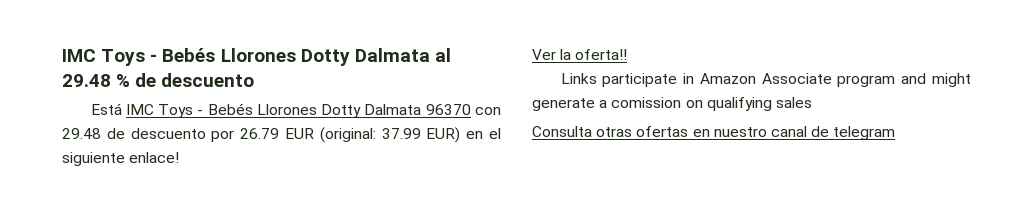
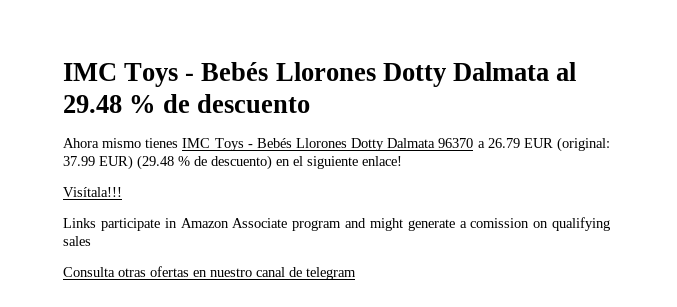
- Está IMC Toys - Bebés Llorones Dotty Dalmata 96370 con 29.48 de descuento por 26.79 EUR (original: 37.99 EUR) en el siguiente enlace!
+ Ahora mismo tienes IMC Toys - Bebés Llorones Dotty Dalmata 96370 a 26.79 EUR (original: 37.99 EUR) (29.48 % de descuento) en el siguiente enlace!
- Ver la oferta!!
+ Visítala!!!

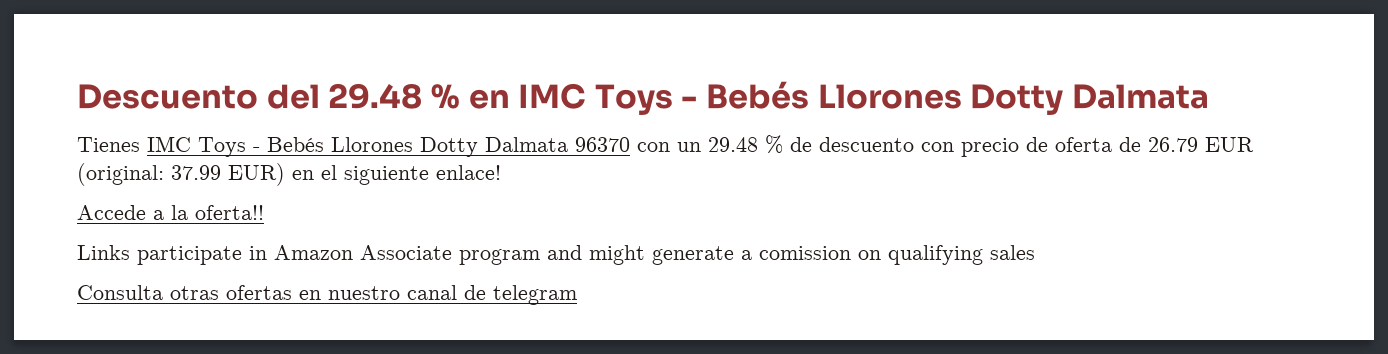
- IMC Toys - Bebés Llorones Dotty Dalmata al 29.48 % de descuento
- Ahora mismo tienes IMC Toys - Bebés Llorones Dotty Dalmata 96370 a 26.79 EUR (original: 37.99 EUR) (29.48 % de descuento) en el siguiente enlace!
+ Descuento del 29.48 % en IMC Toys - Bebés Llorones Dotty Dalmata
+ Tienes IMC Toys - Bebés Llorones Dotty Dalmata 96370 con un 29.48 % de descuento con precio de oferta de 26.79 EUR (original: 37.99 EUR) en el siguiente enlace!
- Visítala!!!
+ Accede a la oferta!!

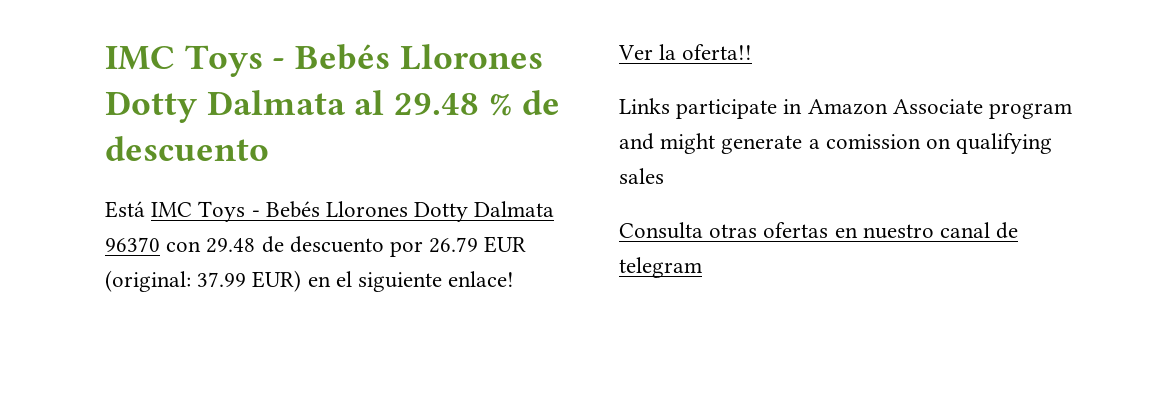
- Descuento del 29.48 % en IMC Toys - Bebés Llorones Dotty Dalmata
- Tienes IMC Toys - Bebés Llorones Dotty Dalmata 96370 con un 29.48 % de descuento con precio de oferta de 26.79 EUR (original: 37.99 EUR) en el siguiente enlace!
+ IMC Toys - Bebés Llorones Dotty Dalmata al 29.48 % de descuento
+ Está IMC Toys - Bebés Llorones Dotty Dalmata 96370 con 29.48 de descuento por 26.79 EUR (original: 37.99 EUR) en el siguiente enlace!
- Accede a la oferta!!
+ Ver la oferta!!

